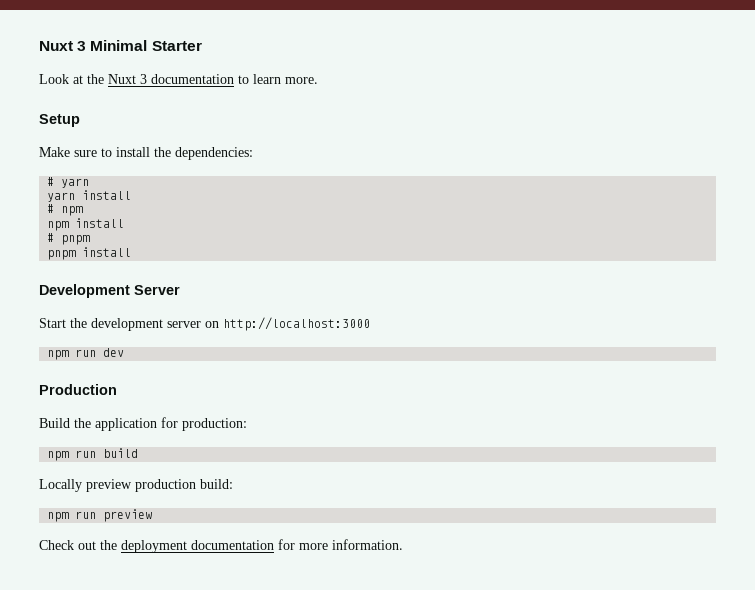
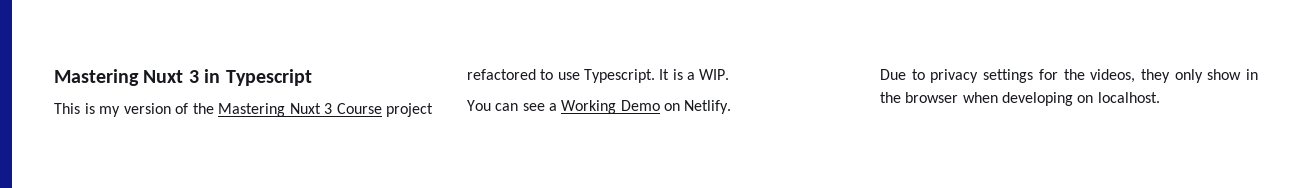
- Nuxt 3 Minimal Starter
- Look at the Nuxt 3 documentation to learn more.
- Setup
- Make sure to install the dependencies:
- # yarn
- yarn install
- # npm
- npm install
- # pnpm
- pnpm install
- Development Server
- Start the development server on http://localhost:3000
- npm run dev
- Production
- Build the application for production:
- npm run build
- Locally preview production build:
- npm run preview
- Check out the deployment documentation for more information.
+ Mastering Nuxt 3 in Typescript
+ This is my version of the Mastering Nuxt 3 Course project refactored to use Typescript. It is a WIP.
+ You can see a Working Demo on Netlify.
+ Due to privacy settings for the videos, they only show in the browser when developing on localhost.

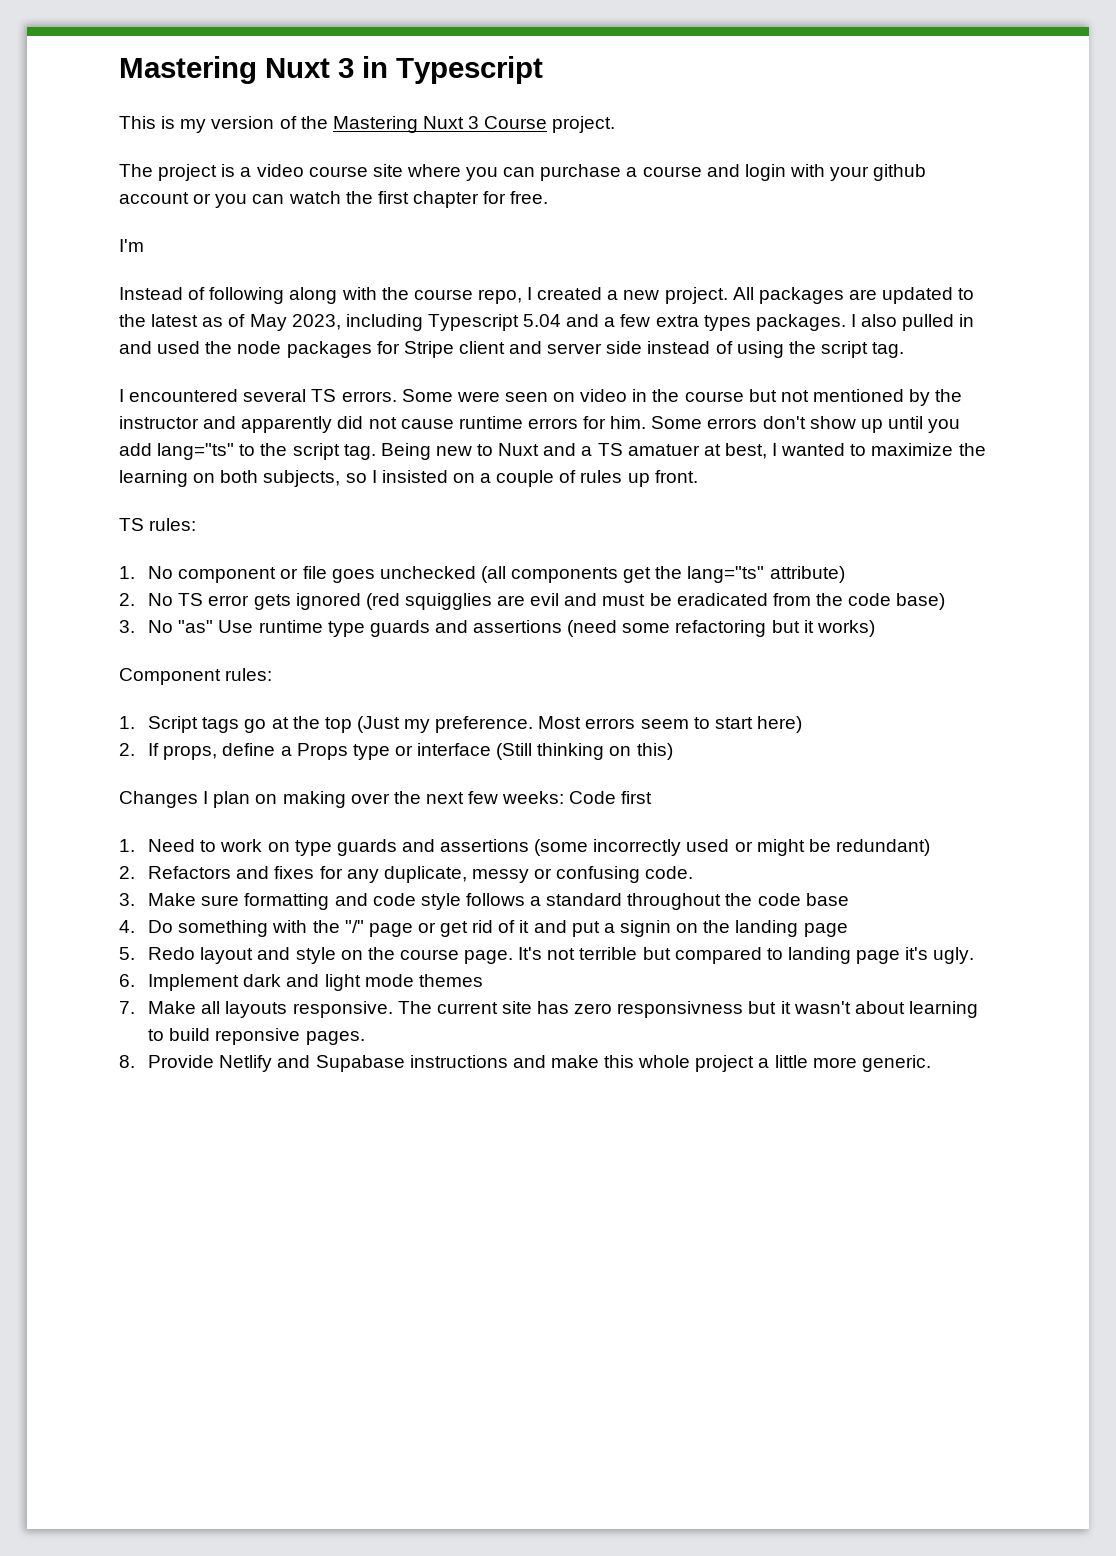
- This is my version of the Mastering Nuxt 3 Course project refactored to use Typescript. It is a WIP.
- You can see a Working Demo on Netlify.
- Due to privacy settings for the videos, they only show in the browser when developing on localhost.
+ This is my version of the Mastering Nuxt 3 Course project.
+ The project is a video course site where you can purchase a course and login with your github account or you can watch the first chapter for free.
+ I'm
+ Instead of following along with the course repo, I created a new project. All packages are updated to the latest as of May 2023, including Typescript 5.04 and a few extra types packages. I also pulled in and used the node packages for Stripe client and server side instead of using the script tag.
+ I encountered several TS errors. Some were seen on video in the course but not mentioned by the instructor and apparently did not cause runtime errors for him. Some errors don't show up until you add lang="ts" to the script tag. Being new to Nuxt and a TS amatuer at best, I wanted to maximize the learning on both subjects, so I insisted on a couple of rules up front.
+ TS rules:
+ 1. No component or file goes unchecked (all components get the lang="ts" attribute)
+ 2. No TS error gets ignored (red squigglies are evil and must be eradicated from the code base)
+ 3. No "as" Use runtime type guards and assertions (need some refactoring but it works)
+ Component rules:
+ 1. Script tags go at the top (Just my preference. Most errors seem to start here)
+ 2. If props, define a Props type or interface (Still thinking on this)
+ Changes I plan on making over the next few weeks: Code first
+ 1. Need to work on type guards and assertions (some incorrectly used or might be redundant)
+ 2. Refactors and fixes for any duplicate, messy or confusing code.
+ 3. Make sure formatting and code style follows a standard throughout the code base
+ 4. Do something with the "/" page or get rid of it and put a signin on the landing page
+ 5. Redo layout and style on the course page. It's not terrible but compared to landing page it's ugly.
+ 6. Implement dark and light mode themes
+ 7. Make all layouts responsive. The current site has zero responsivness but it wasn't about learning to build reponsive pages.
+ 8. Provide Netlify and Supabase instructions and make this whole project a little more generic.

